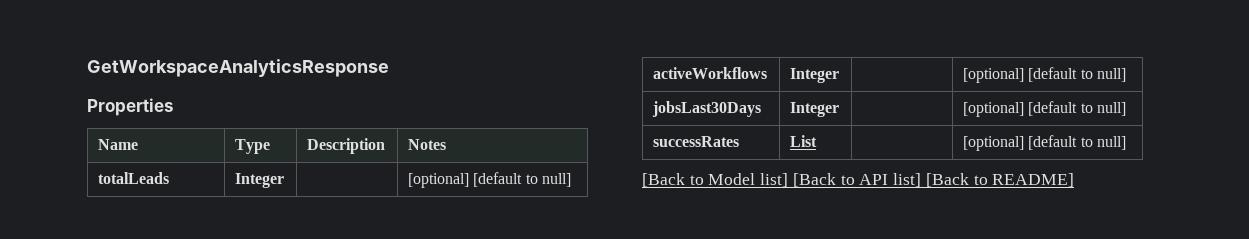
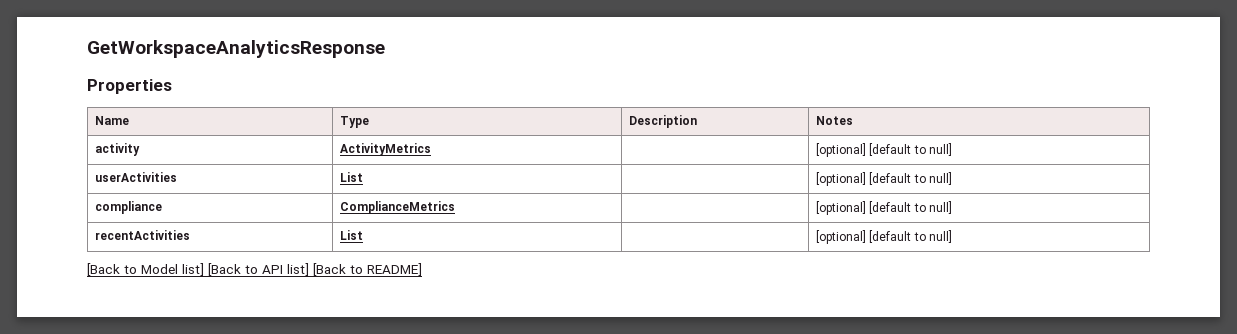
- totalLeads | Integer | | [optional] [default to null]
- activeWorkflows | Integer | | [optional] [default to null]
- jobsLast30Days | Integer | | [optional] [default to null]
- successRates | List | | [optional] [default to null]
+ activity | ActivityMetrics | | [optional] [default to null]
+ userActivities | List | | [optional] [default to null]
+ compliance | ComplianceMetrics | | [optional] [default to null]
+ recentActivities | List | | [optional] [default to null]

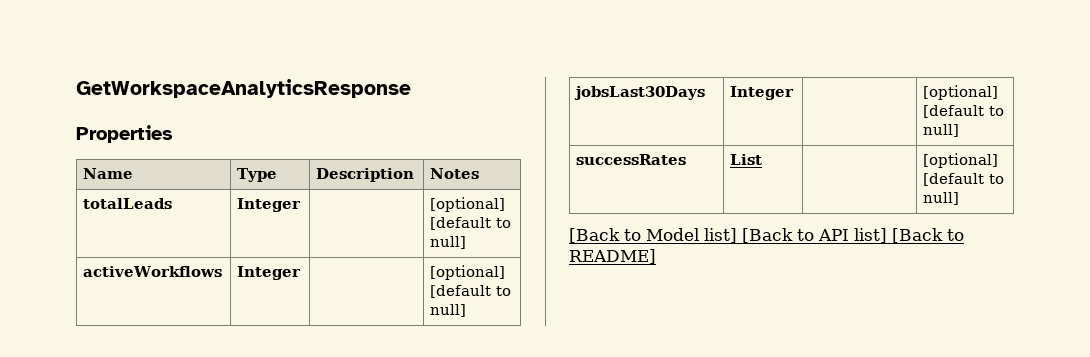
- activity | ActivityMetrics | | [optional] [default to null]
- userActivities | List | | [optional] [default to null]
- compliance | ComplianceMetrics | | [optional] [default to null]
- recentActivities | List | | [optional] [default to null]
+ totalLeads | Integer | | [optional] [default to null]
+ activeWorkflows | Integer | | [optional] [default to null]
+ jobsLast30Days | Integer | | [optional] [default to null]
+ successRates | List | | [optional] [default to null]

